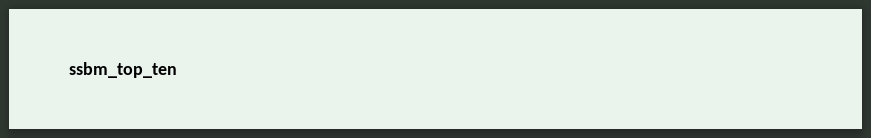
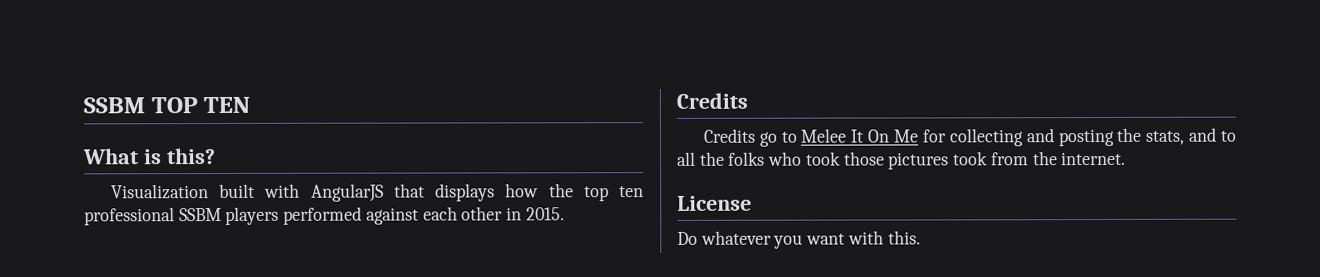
- ssbm_top_ten
+ SSBM TOP TEN
+ What is this?
+ Visualization built with AngularJS that displays how the top ten professional SSBM players performed against each other in 2015.
+ Credits
+ Credits go to Melee It On Me for collecting and posting the stats, and to all the folks who took those pictures took from the internet.
+ License
+ Do whatever you want with this.

